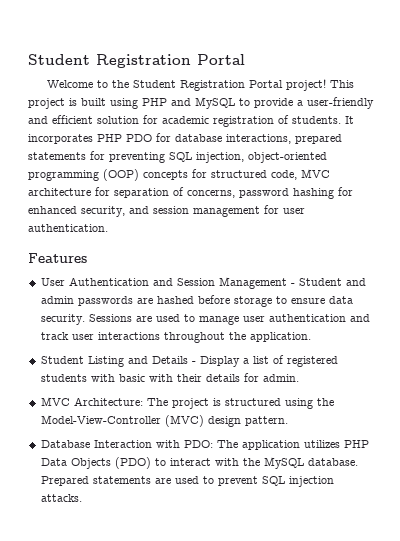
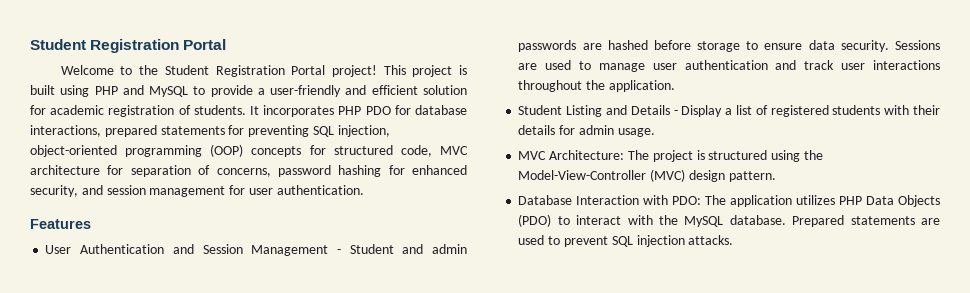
- Student Listing and Details - Display a list of registered students with basic with their details for admin.
+ Student Listing and Details - Display a list of registered students with their details for admin usage.

